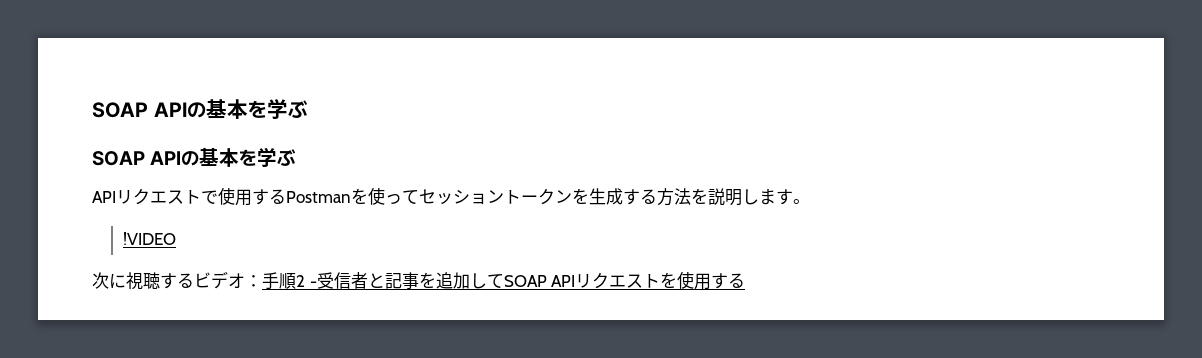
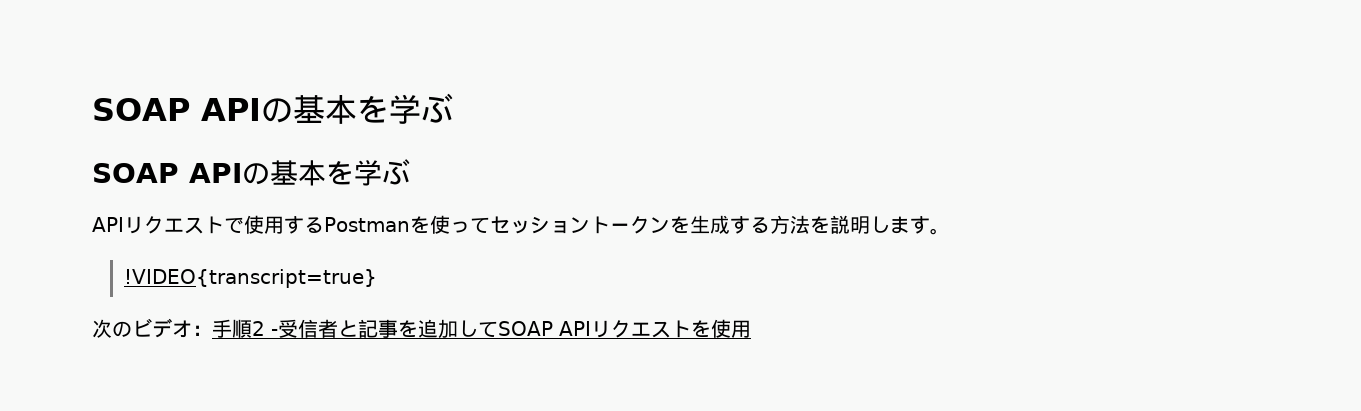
- !VIDEO
+ !VIDEO{transcript=true}
- 次に視聴するビデオ：手順2 -受信者と記事を追加してSOAP APIリクエストを使用する
+ 次のビデオ：手順2 -受信者と記事を追加してSOAP APIリクエストを使用

